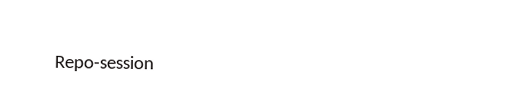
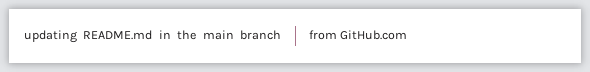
- Repo-session
+ updating README.md in the main branch from GitHub.com

